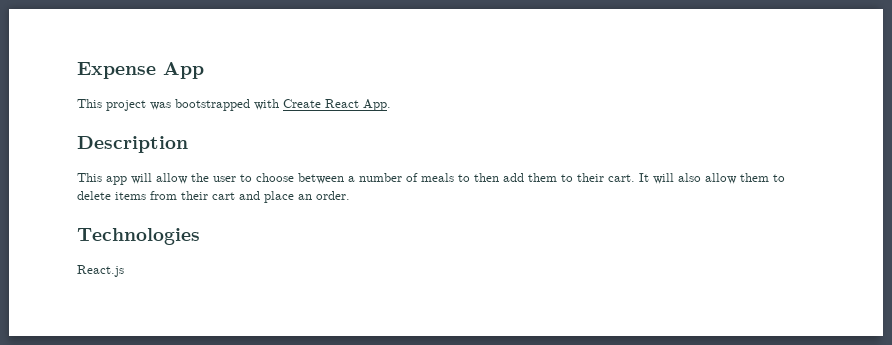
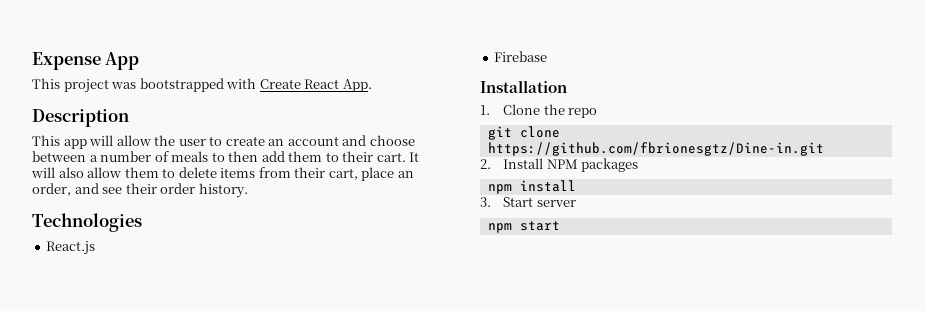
- This app will allow the user to choose between a number of meals to then add them to their cart.
+ This app will allow the user to create an account and choose between a number of meals to then add them to their cart.
- It will also allow them to delete items from their cart and place an order.
+ It will also allow them to delete items from their cart, place an order, and see their order history.
  Technologies
  React.js
+ Firebase
+ Installation
+ 1. Clone the repo
+ git clone https://github.com/fbrionesgtz/Dine-in.git
+ 2. Install NPM packages
+ npm install
+ 3. Start server
+ npm start

